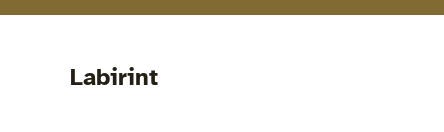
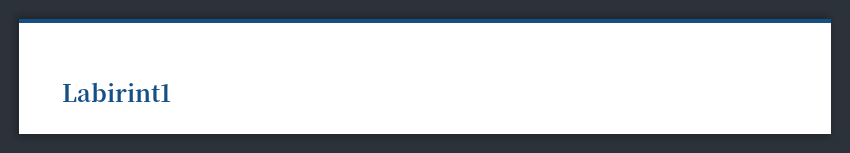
- Labirint
+ Labirint1

